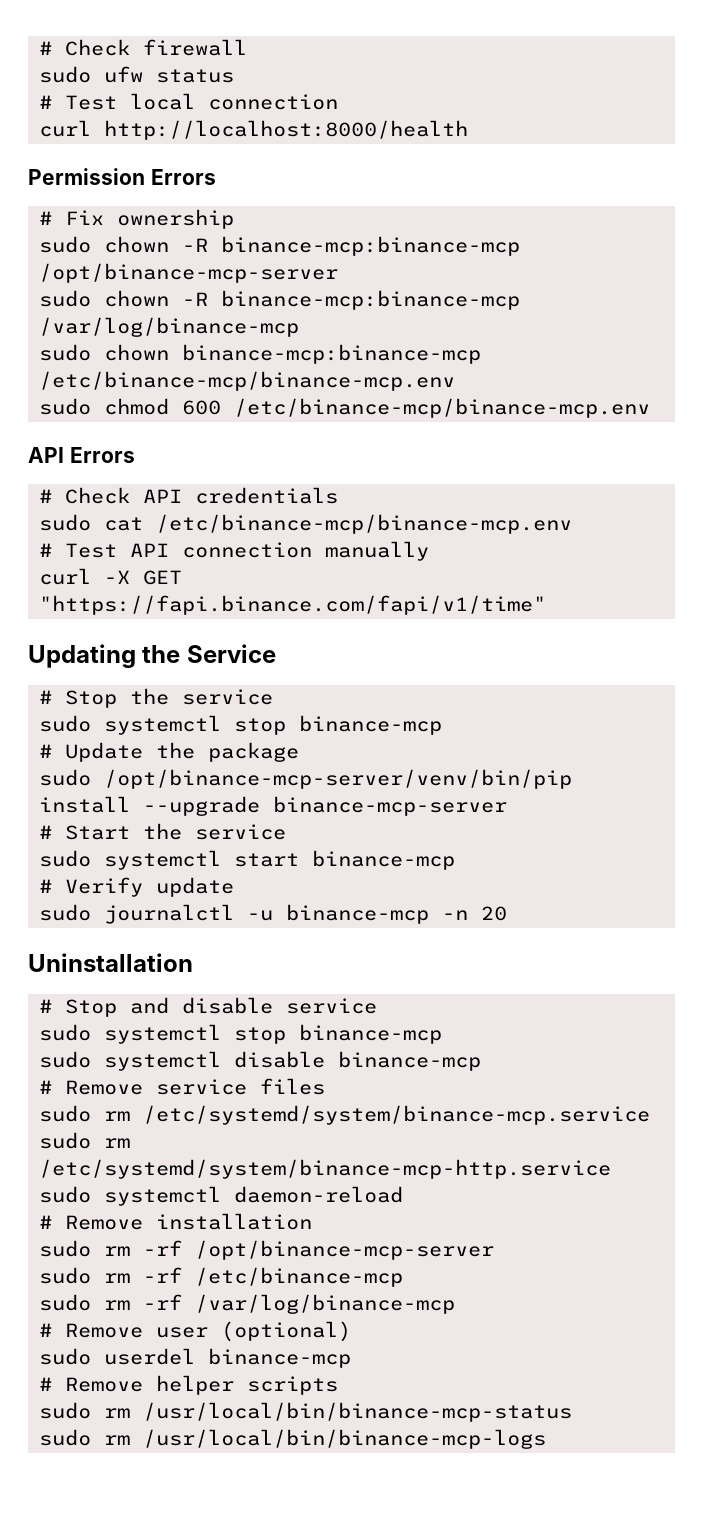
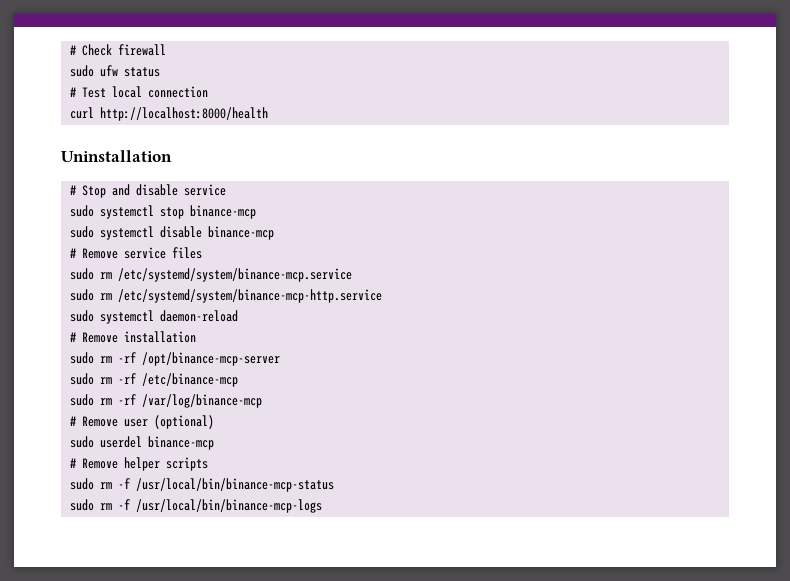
- Permission Errors
- # Fix ownership
- sudo chown -R binance-mcp:binance-mcp /opt/binance-mcp-server
- sudo chown -R binance-mcp:binance-mcp /var/log/binance-mcp
- sudo chown binance-mcp:binance-mcp /etc/binance-mcp/binance-mcp.env
- sudo chmod 600 /etc/binance-mcp/binance-mcp.env
- API Errors
- # Check API credentials
- sudo cat /etc/binance-mcp/binance-mcp.env
- # Test API connection manually
- curl -X GET "https://fapi.binance.com/fapi/v1/time"
- Updating the Service
- # Stop the service
- sudo systemctl stop binance-mcp
- # Update the package
- sudo /opt/binance-mcp-server/venv/bin/pip install --upgrade binance-mcp-server
- # Start the service
- sudo systemctl start binance-mcp
- # Verify update
- sudo journalctl -u binance-mcp -n 20
- sudo rm /usr/local/bin/binance-mcp-status
+ sudo rm -f /usr/local/bin/binance-mcp-status
- sudo rm /usr/local/bin/binance-mcp-logs
+ sudo rm -f /usr/local/bin/binance-mcp-logs

